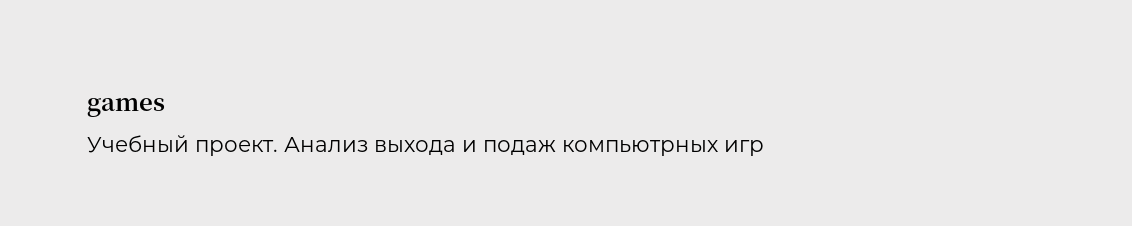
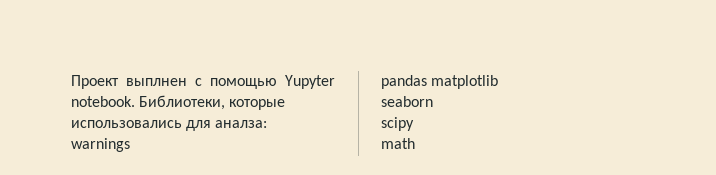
- games
- Учебный проект. Анализ выхода и подаж компьютрных игр
+ Проект выплнен с помощью Yupyter notebook. Библиотеки, которые использовались для аналза:
+ warnings
+ pandas matplotlib
+ seaborn
+ scipy
+ math

